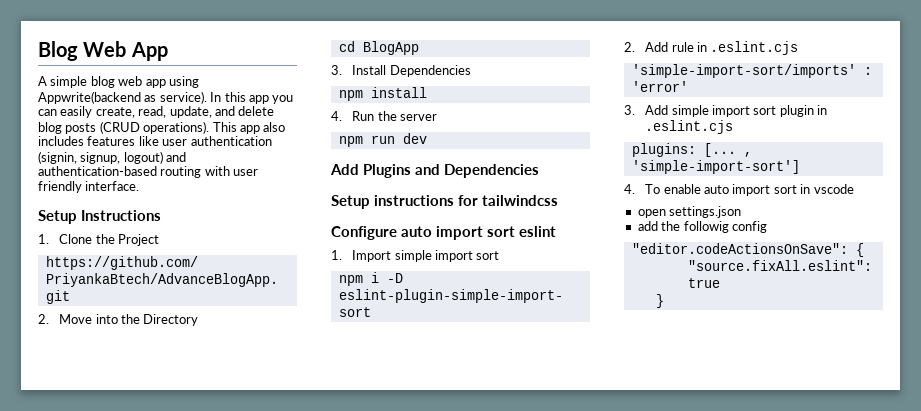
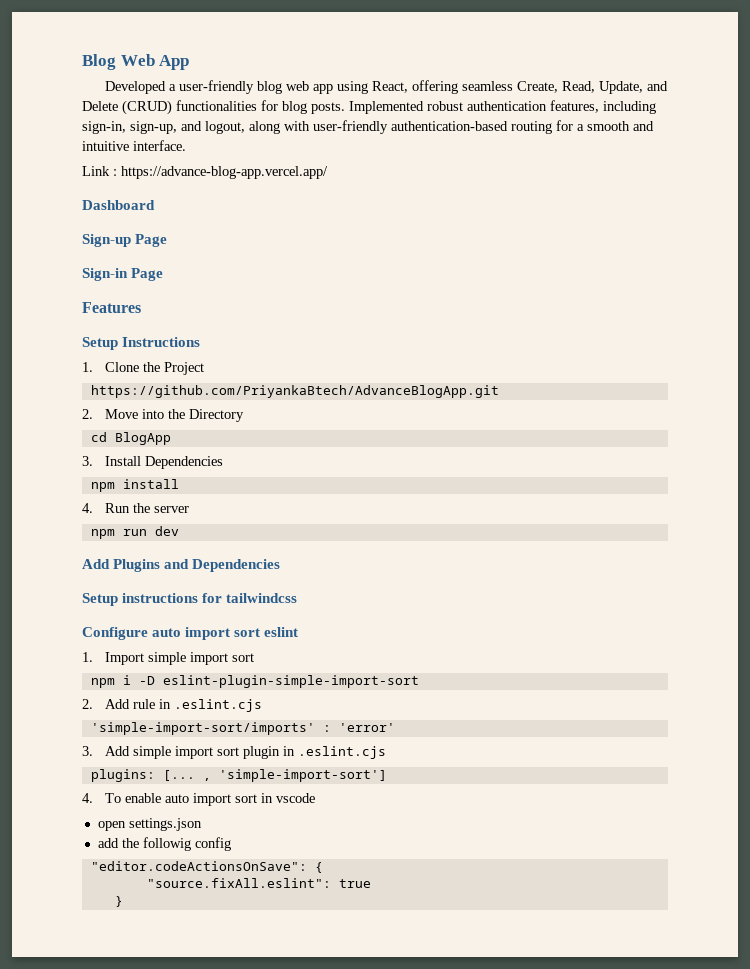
- A simple blog web app using Appwrite(backend as service). In this app you can easily create, read, update, and delete blog posts (CRUD operations). This app also includes features like user authentication (signin, signup, logout) and authentication-based routing with user friendly interface.
+ Developed a user-friendly blog web app using React, offering seamless Create, Read, Update, and Delete (CRUD) functionalities for blog posts. Implemented robust authentication features, including sign-in, sign-up, and logout, along with user-friendly authentication-based routing for a smooth and intuitive interface.
+ Link : https://advance-blog-app.vercel.app/
+ Dashboard
+ Sign-up Page
+ Sign-in Page
+ Features

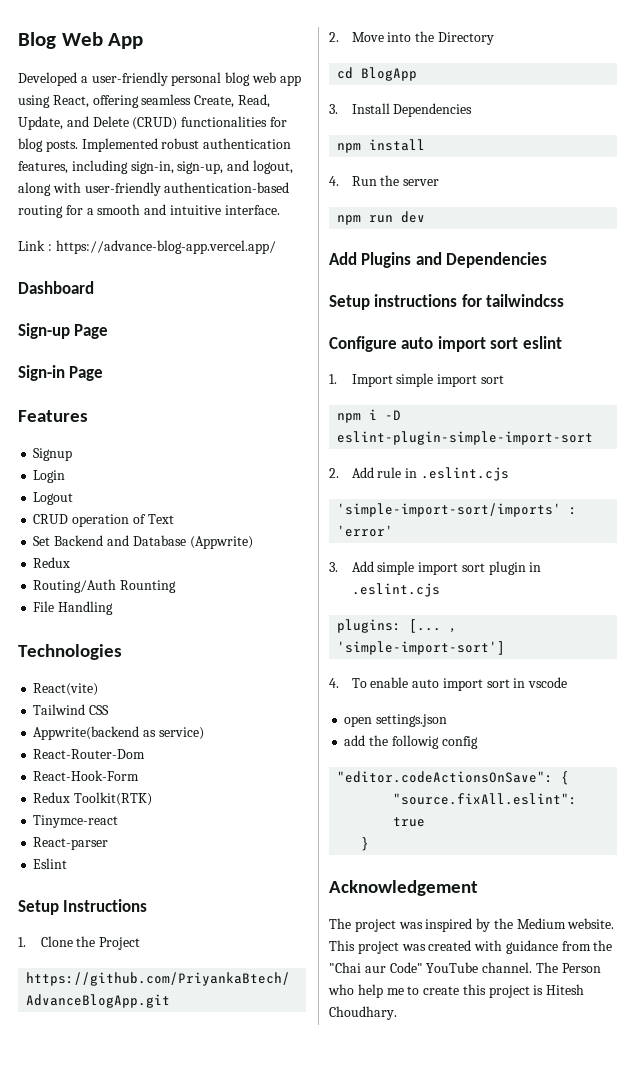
- Developed a user-friendly blog web app using React, offering seamless Create, Read, Update, and Delete (CRUD) functionalities for blog posts.
+ Developed a user-friendly personal blog web app using React, offering seamless Create, Read, Update, and Delete (CRUD) functionalities for blog posts.
+ Signup
+ Login
+ Logout
+ CRUD operation of Text
+ Set Backend and Database (Appwrite)
+ Redux
+ Routing/Auth Rounting
+ File Handling
+ Technologies
+ React(vite)
+ Tailwind CSS
+ Appwrite(backend as service)
+ React-Router-Dom
+ React-Hook-Form
+ Redux Toolkit(RTK)
+ Tinymce-react
+ React-parser
+ Eslint
+ Acknowledgement
+ The project was inspired by the Medium website. This project was created with guidance from the "Chai aur Code" YouTube channel. The Person who help me to create this project is Hitesh Choudhary.

